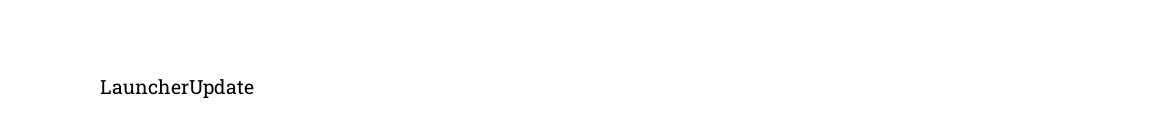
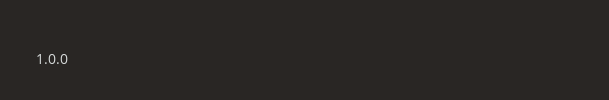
- LauncherUpdate
+ 1.0.0

